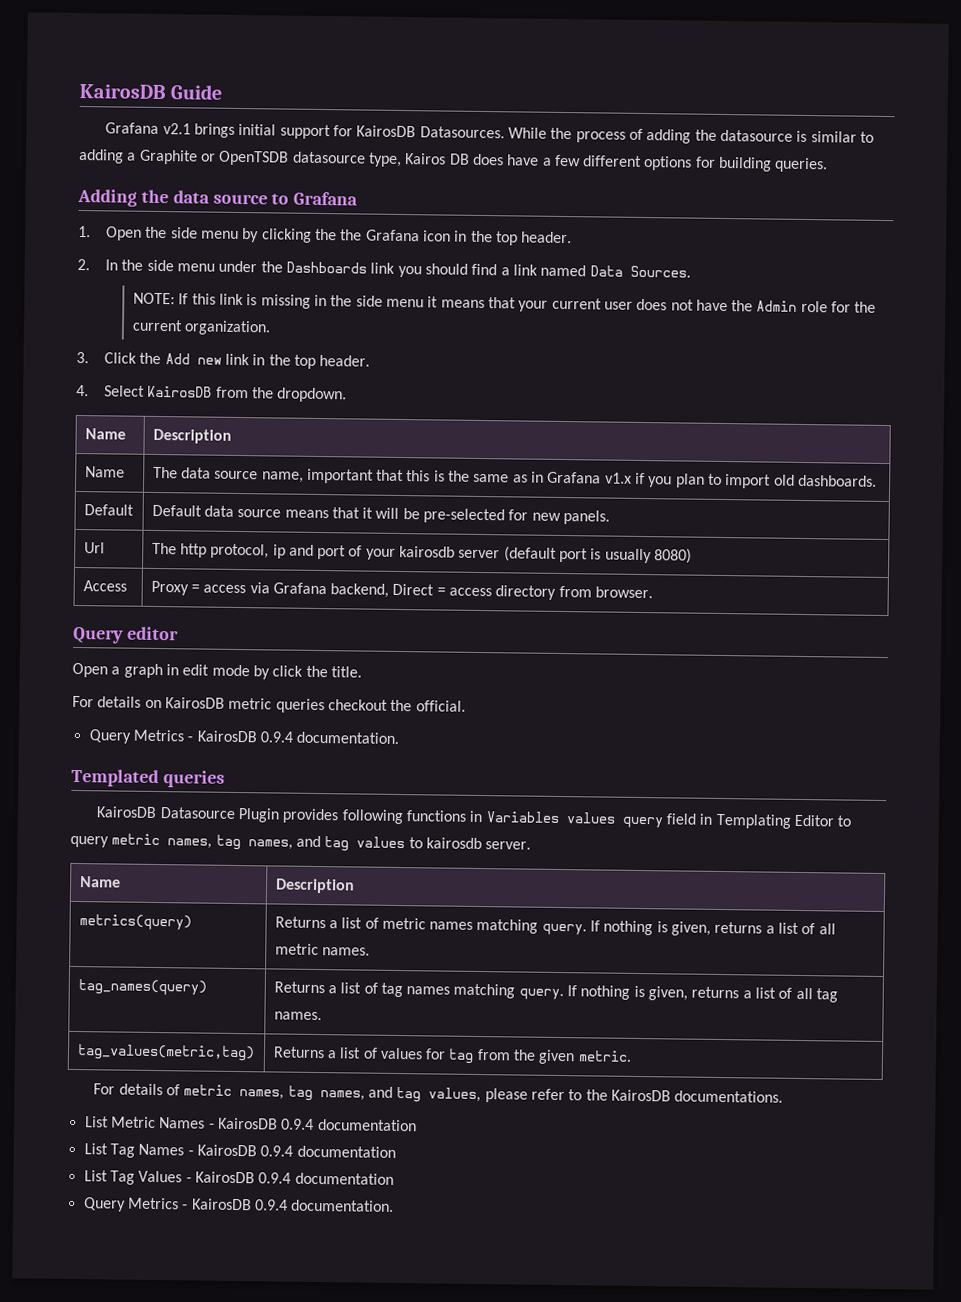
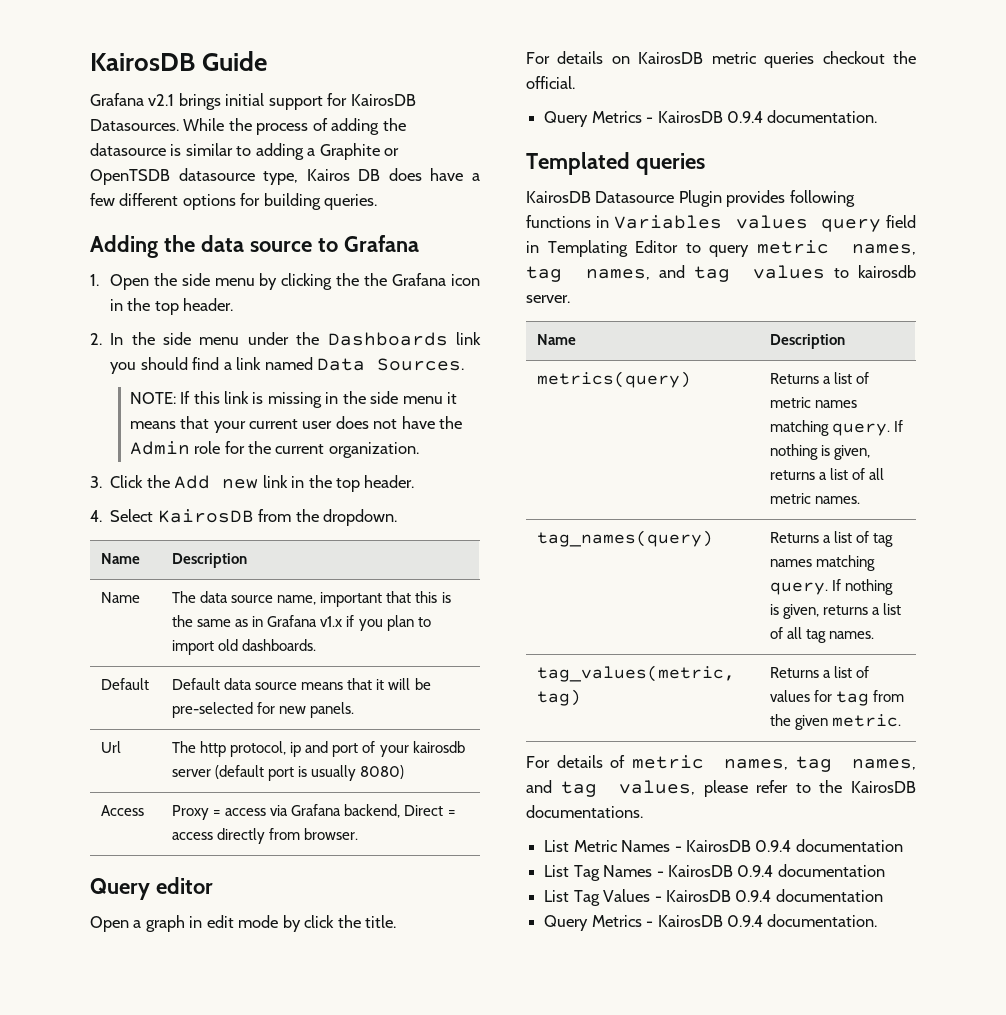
- Access | Proxy = access via Grafana backend, Direct = access directory from browser.
+ Access | Proxy = access via Grafana backend, Direct = access directly from browser.

